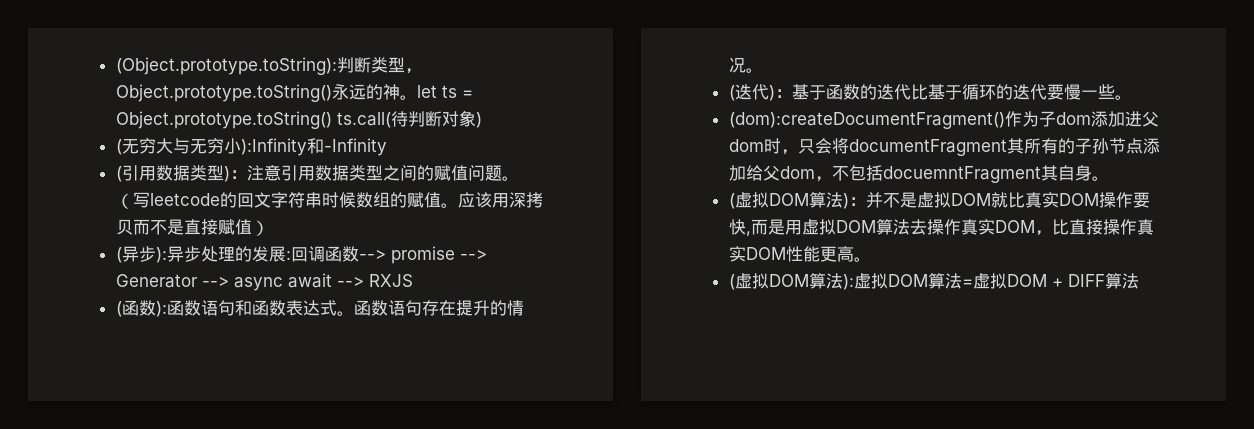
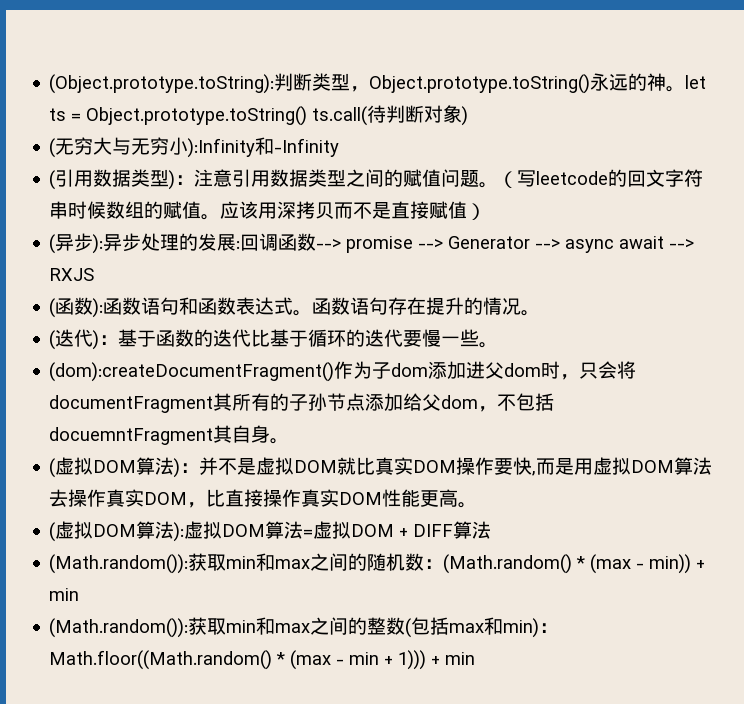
+ (Math.random()):获取min和max之间的随机数：(Math.random() * (max - min)) + min
+ (Math.random()):获取min和max之间的整数(包括max和min)：Math.floor((Math.random() * (max - min + 1))) + min

